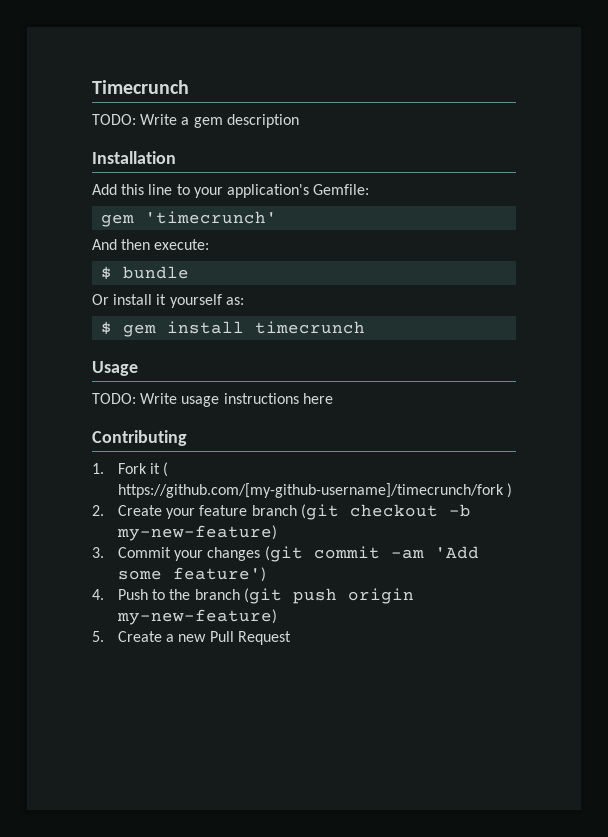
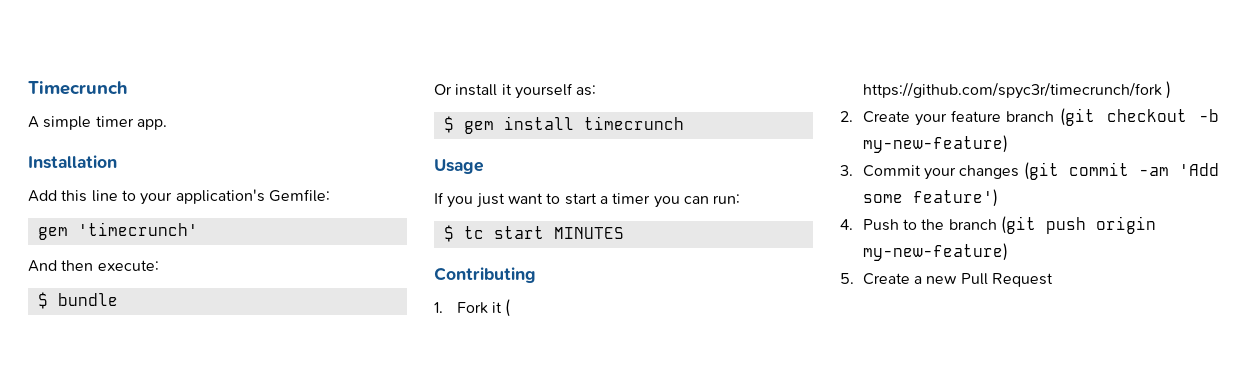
- TODO: Write a gem description
+ A simple timer app.
- TODO: Write usage instructions here
+ If you just want to start a timer you can run:
+ $ tc start MINUTES
- 1. Fork it ( https://github.com/[my-github-username]/timecrunch/fork )
+ 1. Fork it ( https://github.com/spyc3r/timecrunch/fork )

